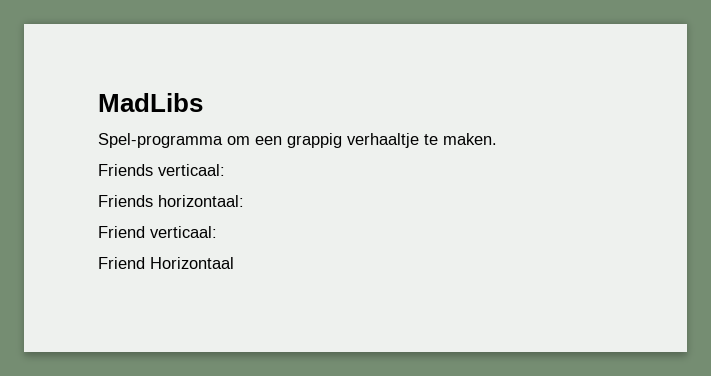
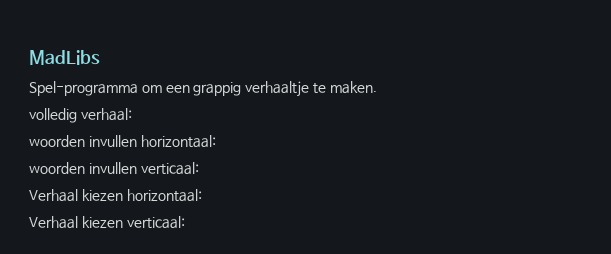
- Friends verticaal:
- Friends horizontaal:
- Friend verticaal:
- Friend Horizontaal
+ volledig verhaal:
+ woorden invullen horizontaal:
+ woorden invullen verticaal:
+ Verhaal kiezen horizontaal:
+ Verhaal kiezen verticaal:

